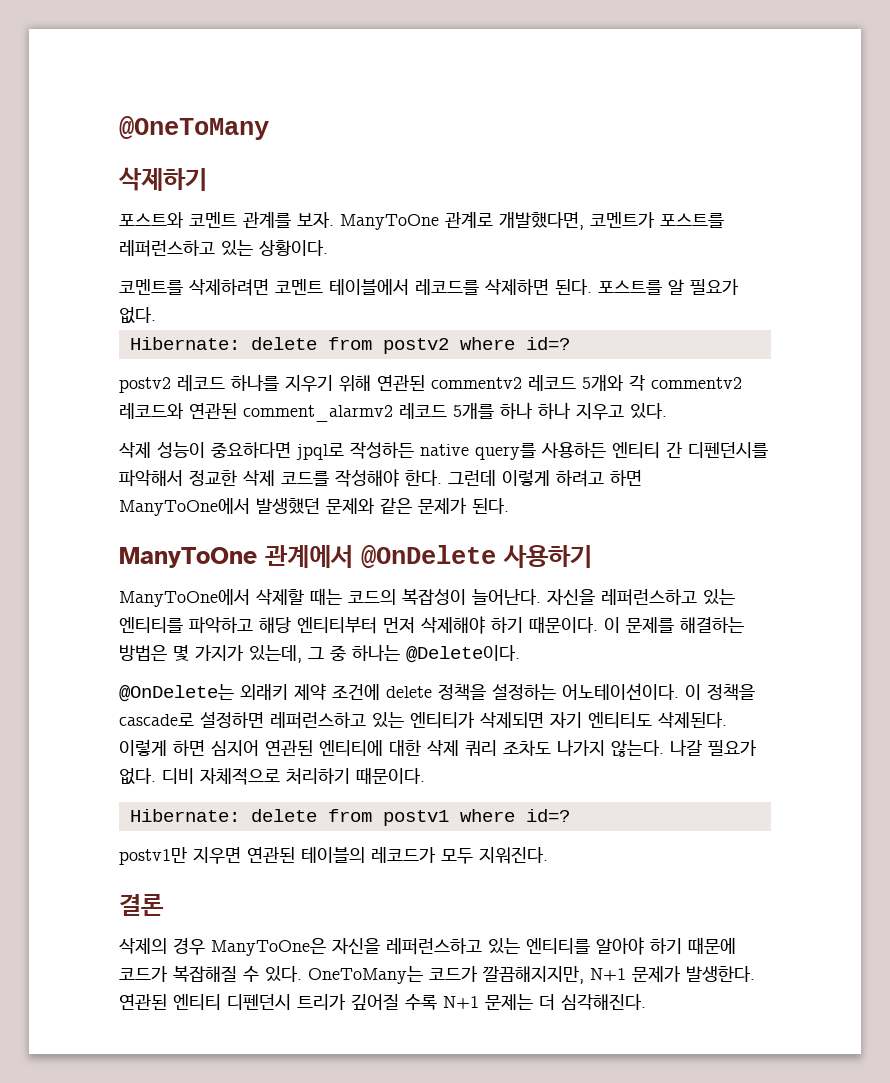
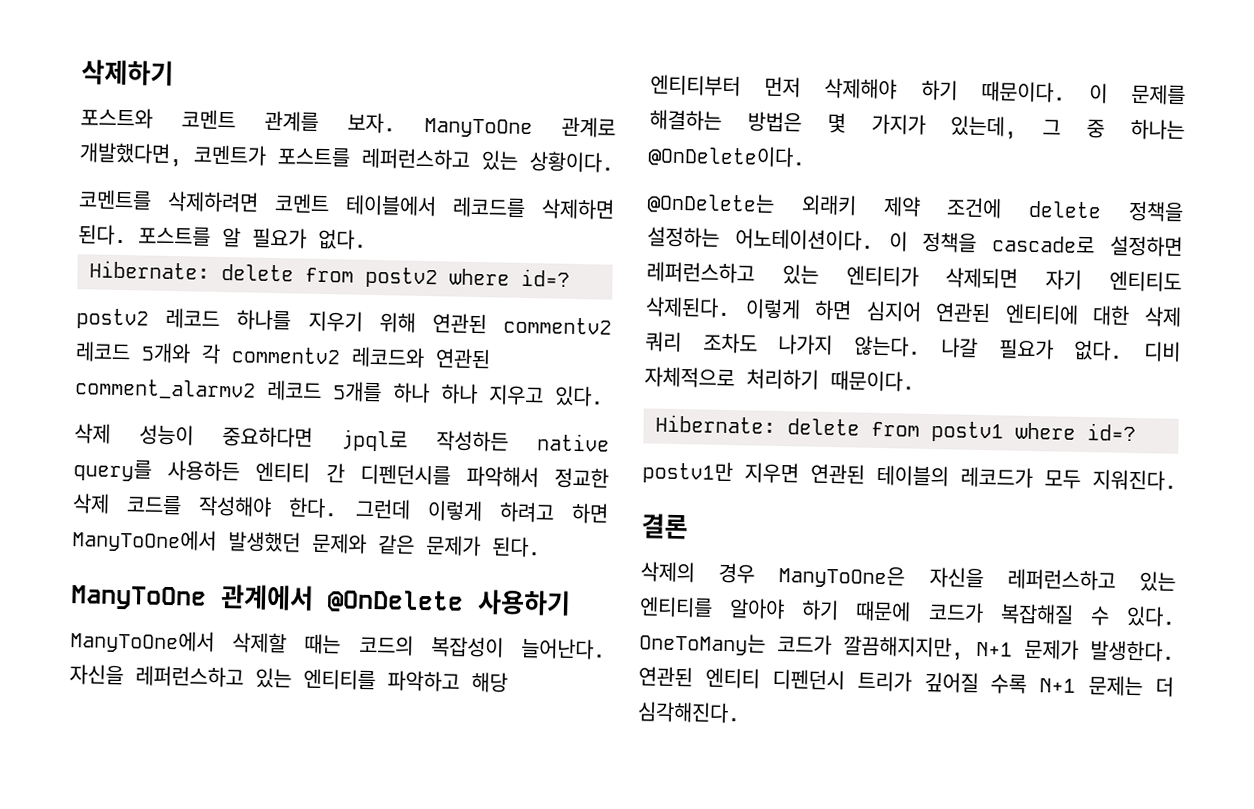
- @OneToMany
- 이 문제를 해결하는 방법은 몇 가지가 있는데, 그 중 하나는 @Delete이다.
+ 이 문제를 해결하는 방법은 몇 가지가 있는데, 그 중 하나는 @OnDelete이다.

